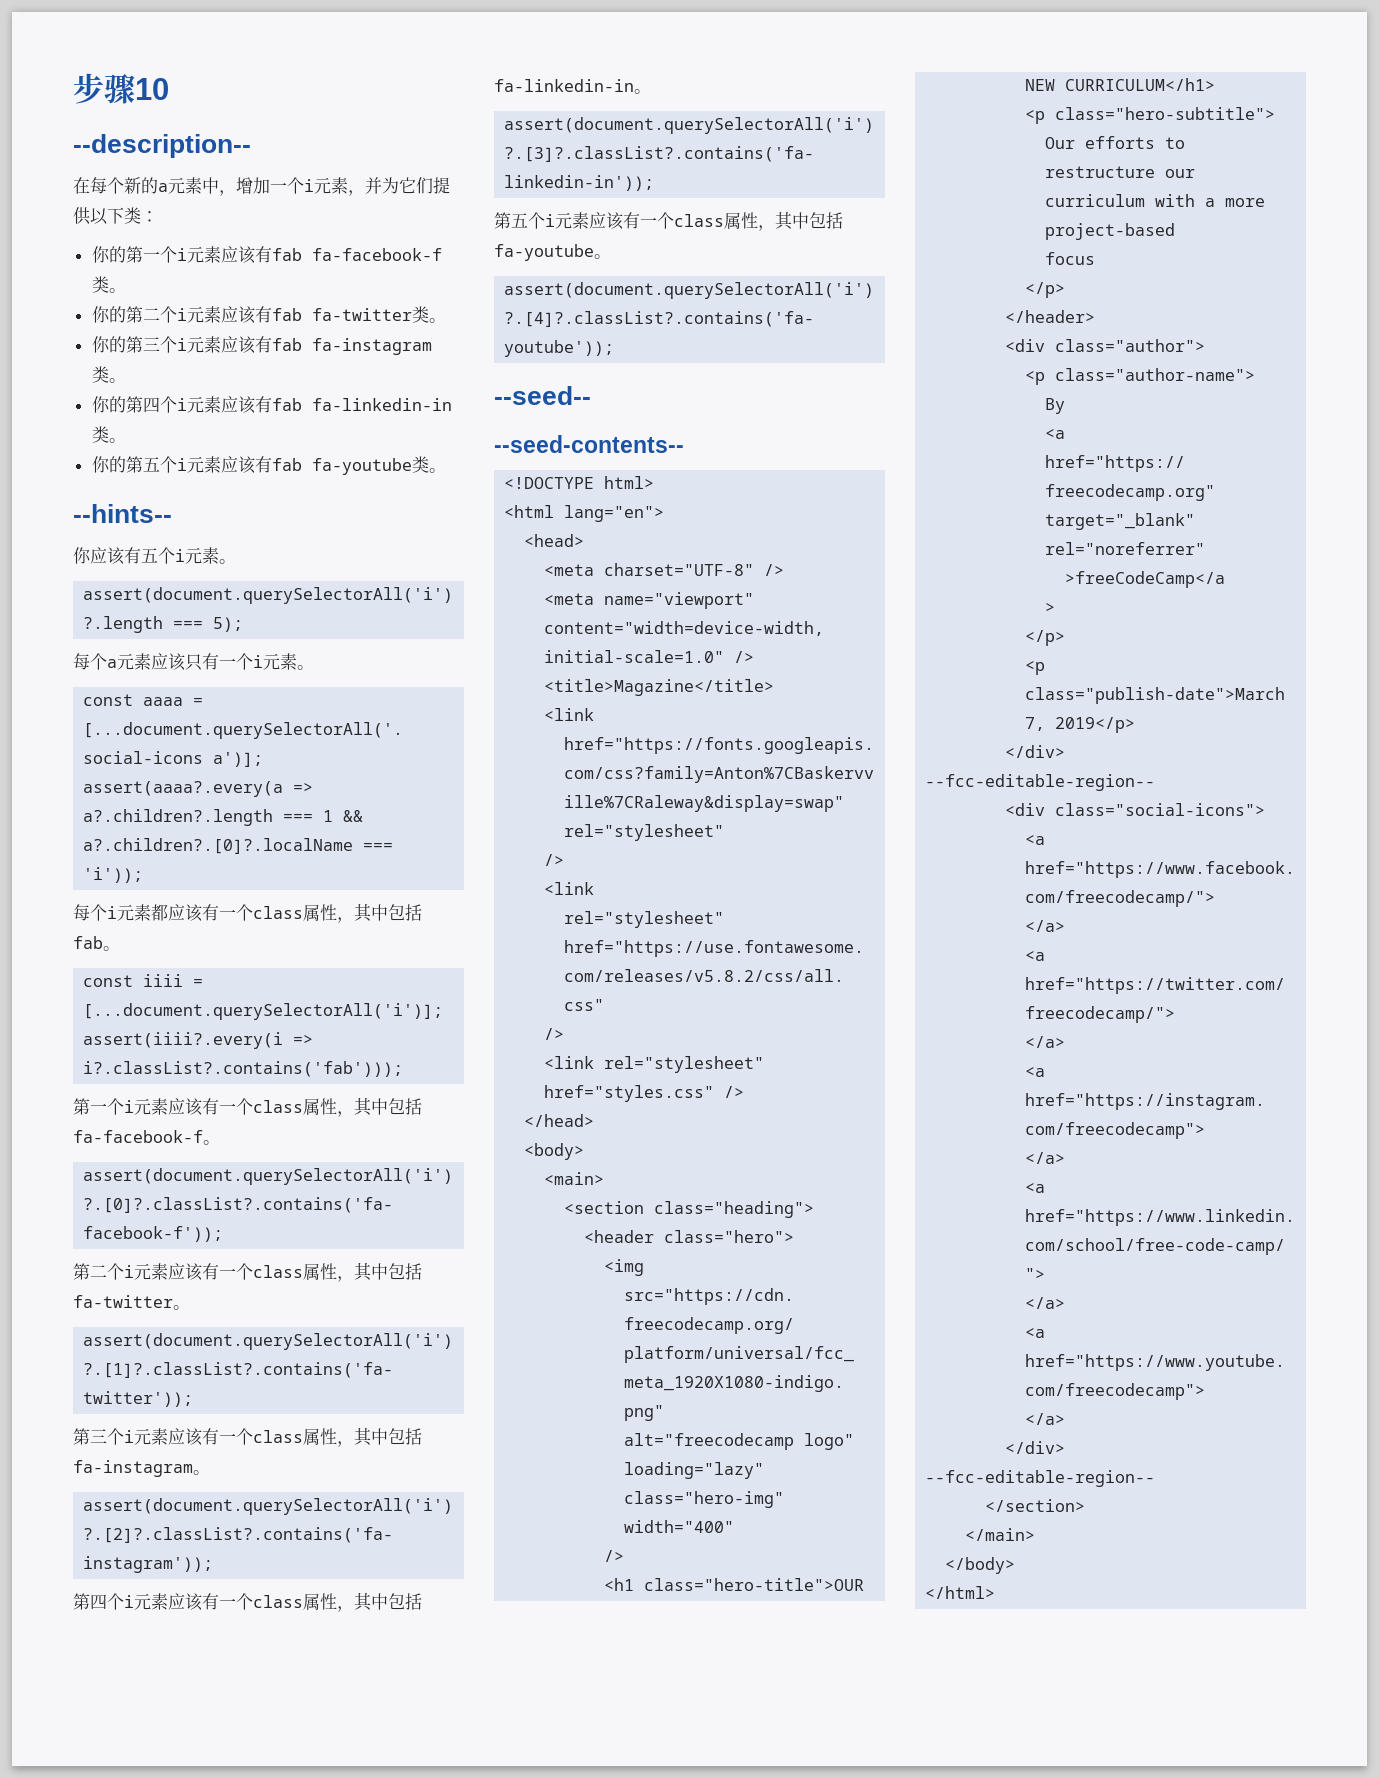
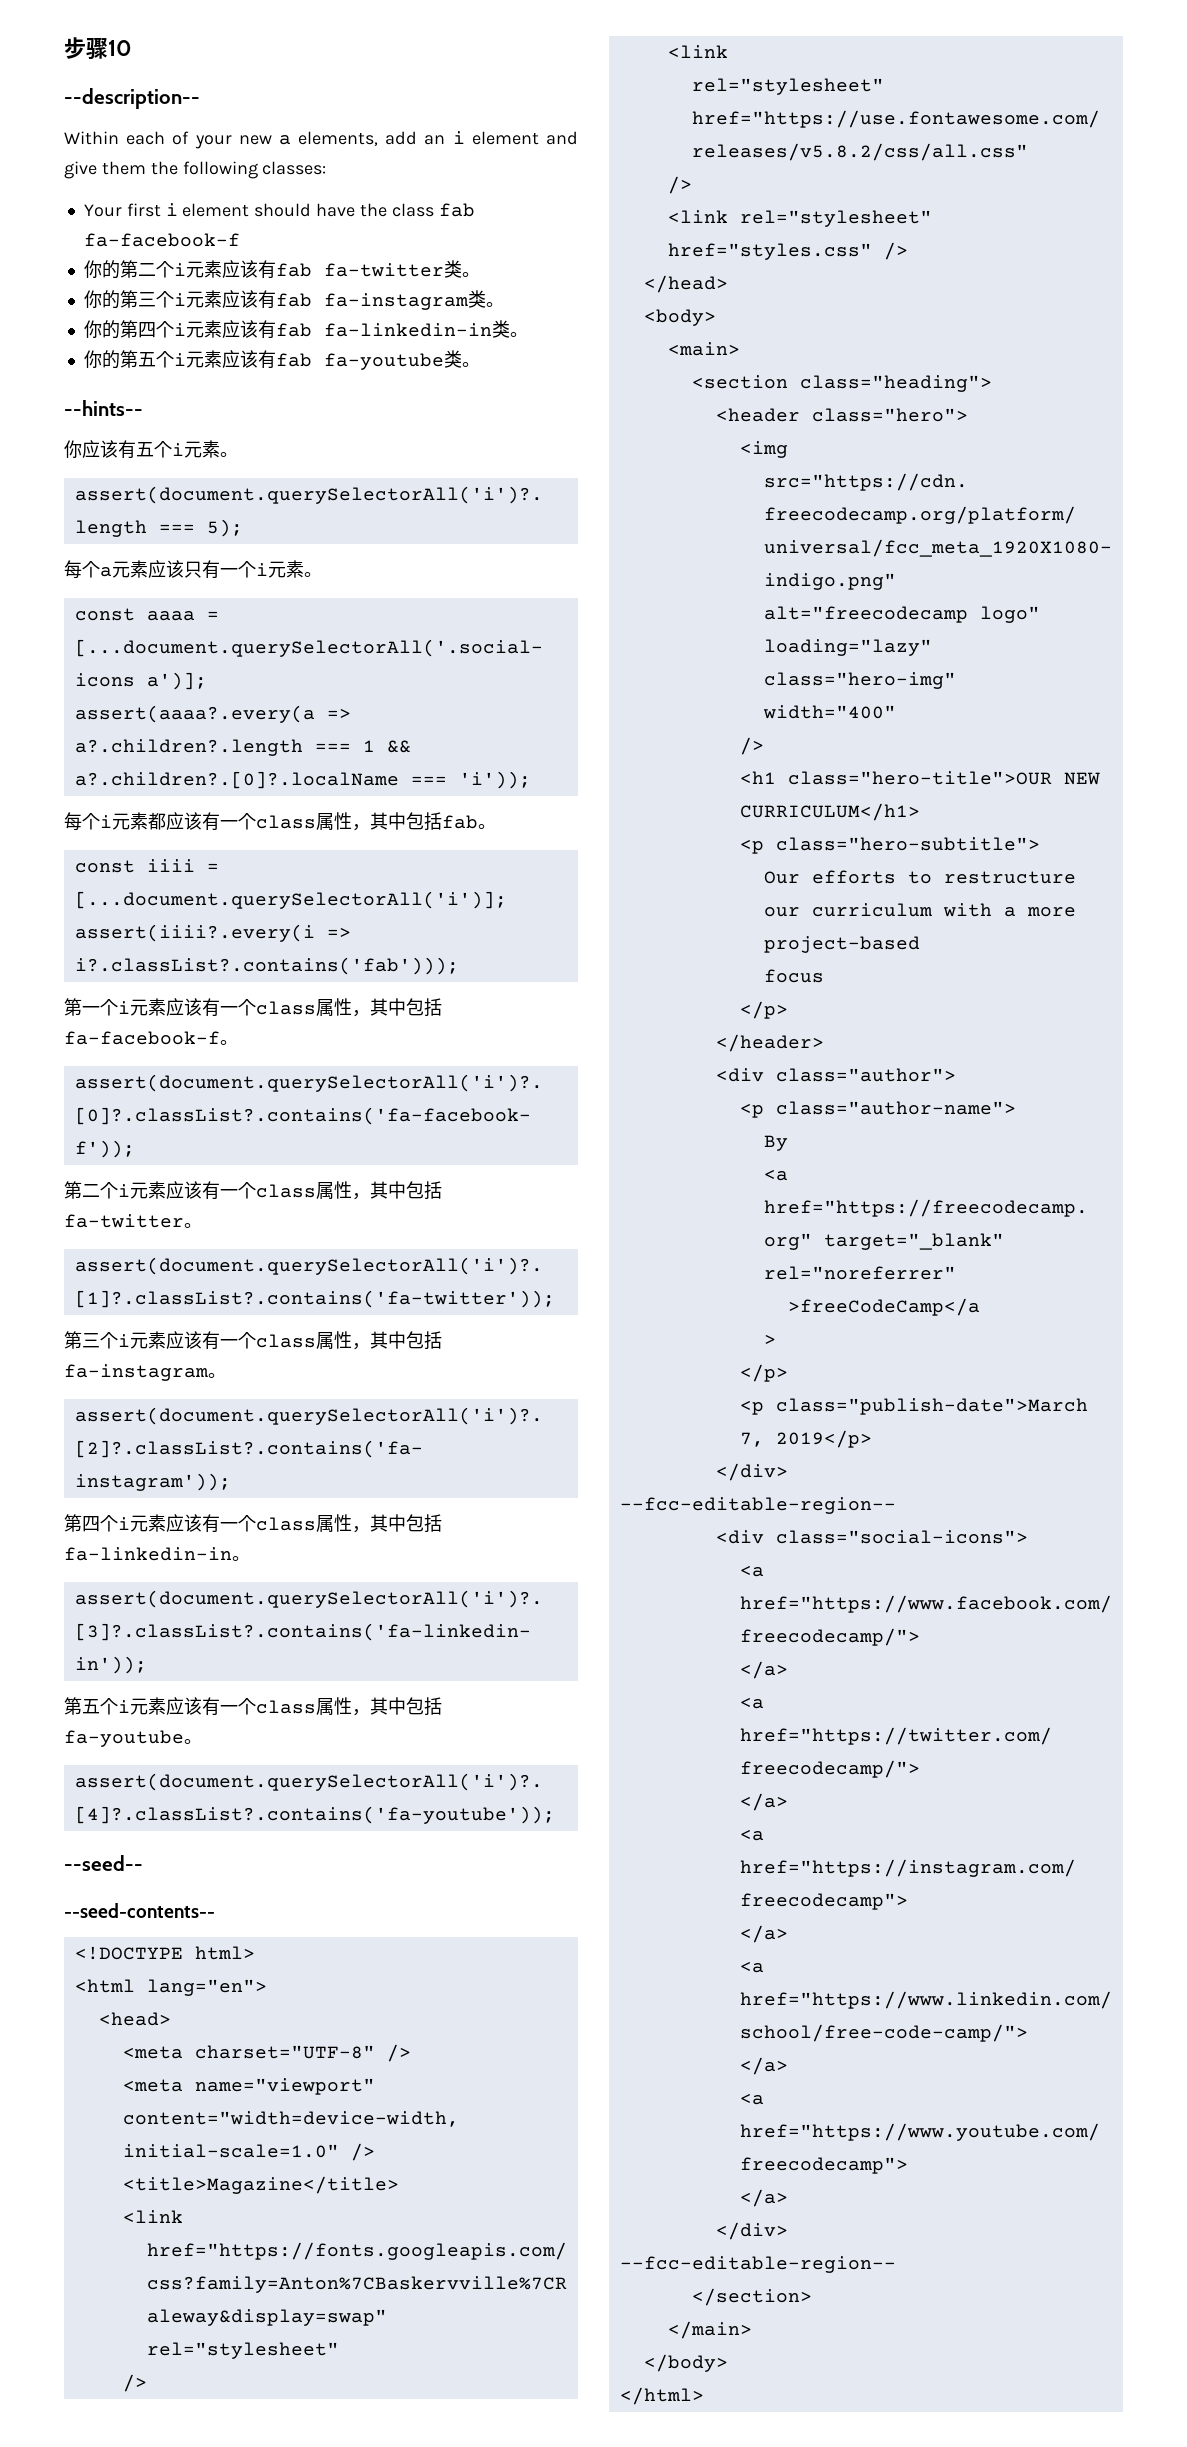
- 在每个新的a元素中，增加一个i元素，并为它们提供以下类：
- 你的第一个i元素应该有fab fa-facebook-f类。
+ Within each of your new a elements, add an i element and give them the following classes:
+ Your first i element should have the class fab fa-facebook-f

